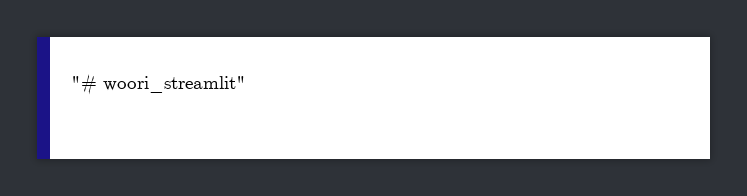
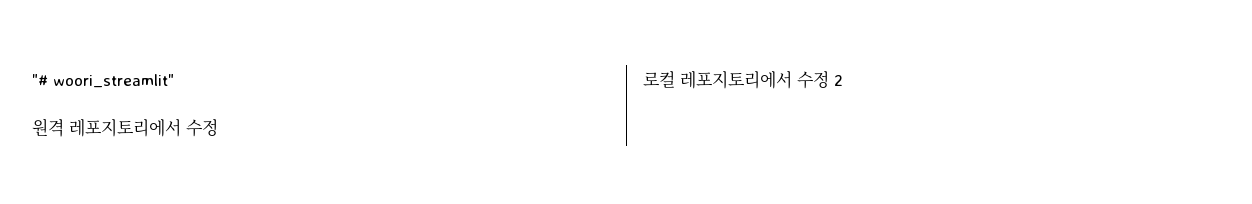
+ 원격 레포지토리에서 수정
+ 로컬 레포지토리에서 수정 2

